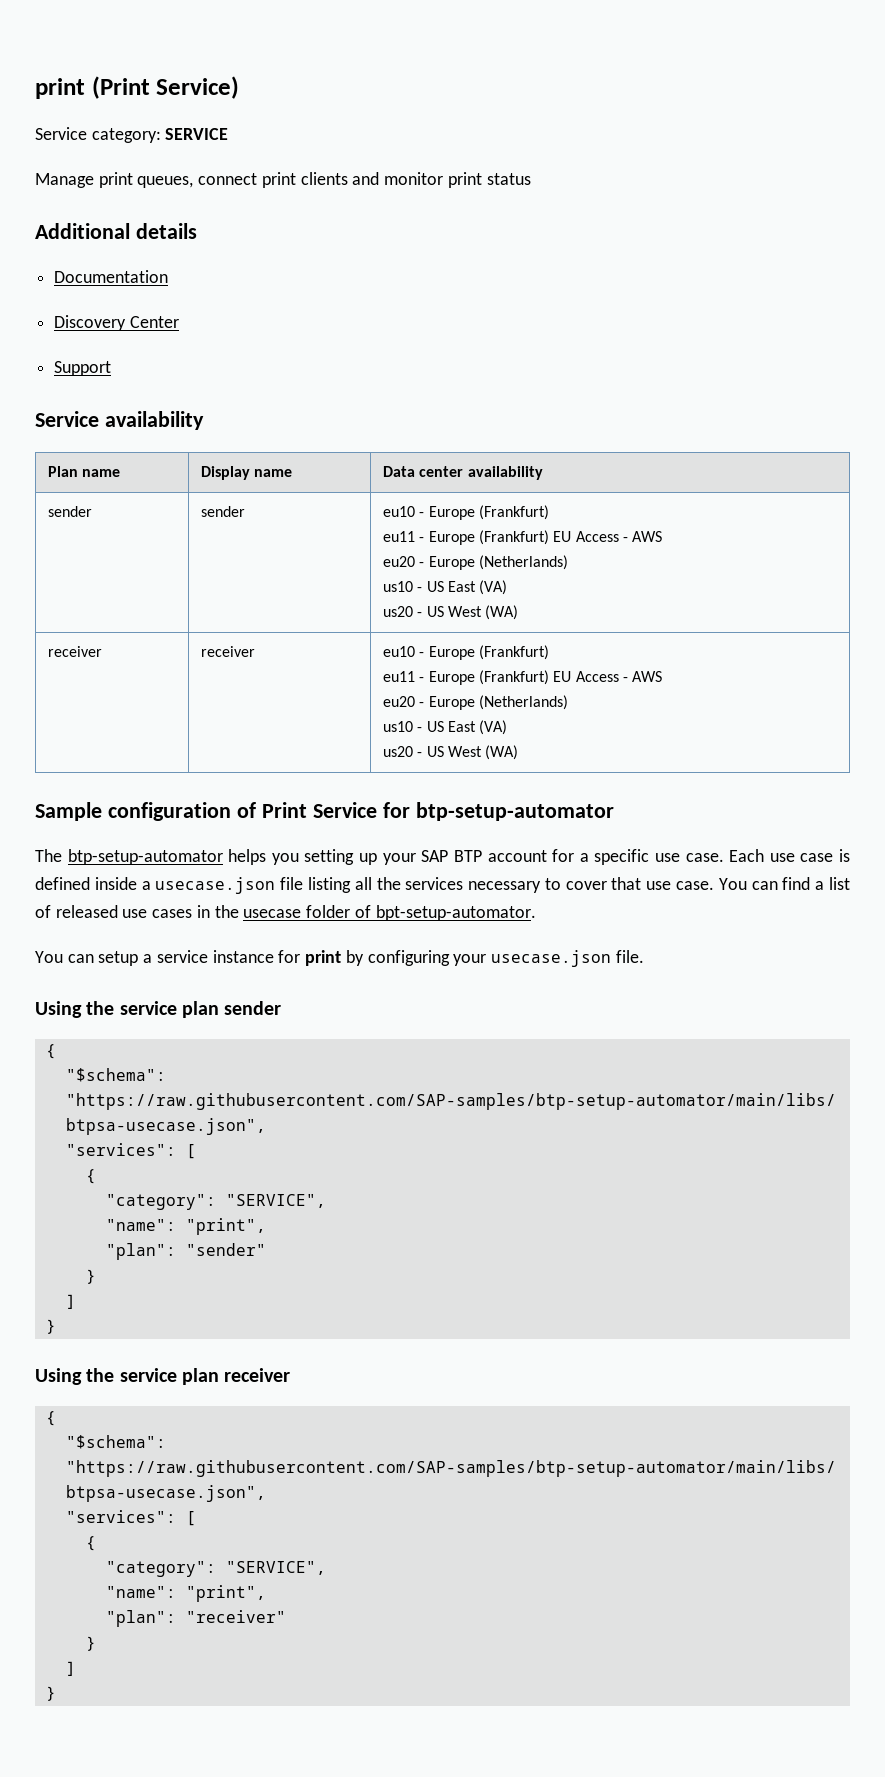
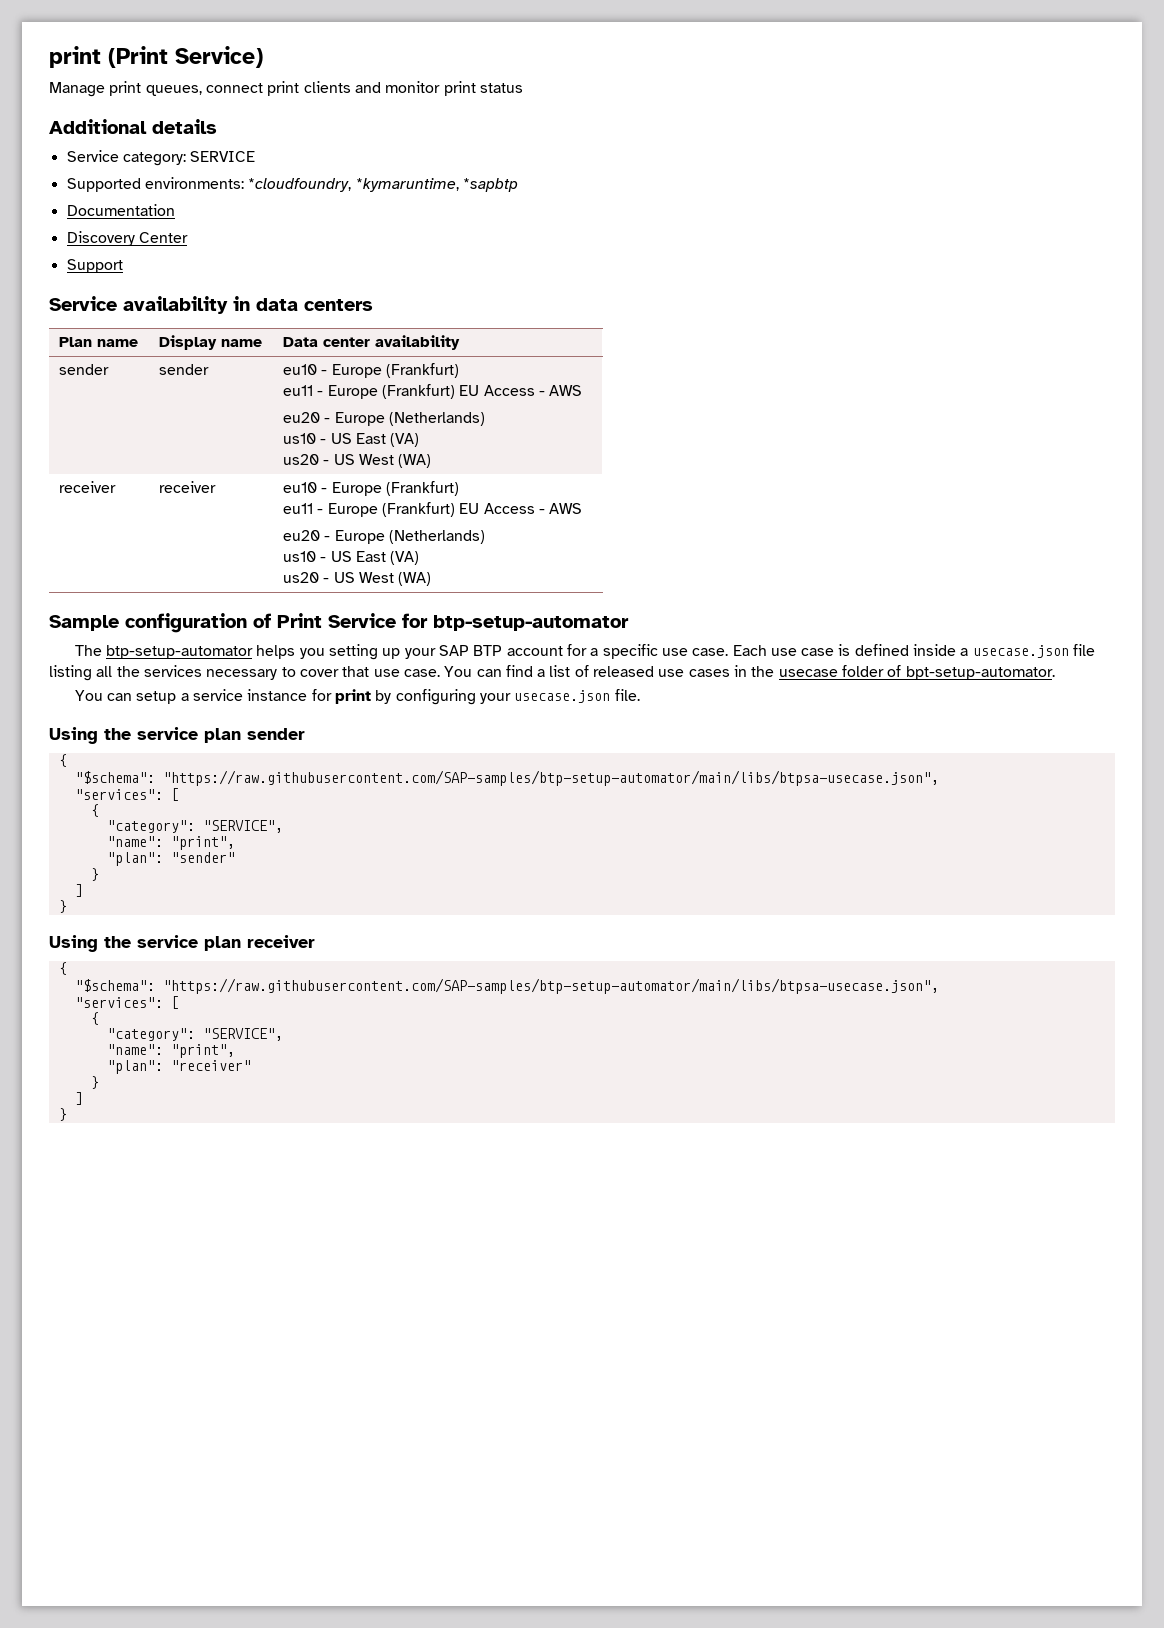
- Service category: SERVICE
+ Service category: SERVICE
+ Supported environments: *cloudfoundry, *kymaruntime, *sapbtp
- Service availability
+ Service availability in data centers

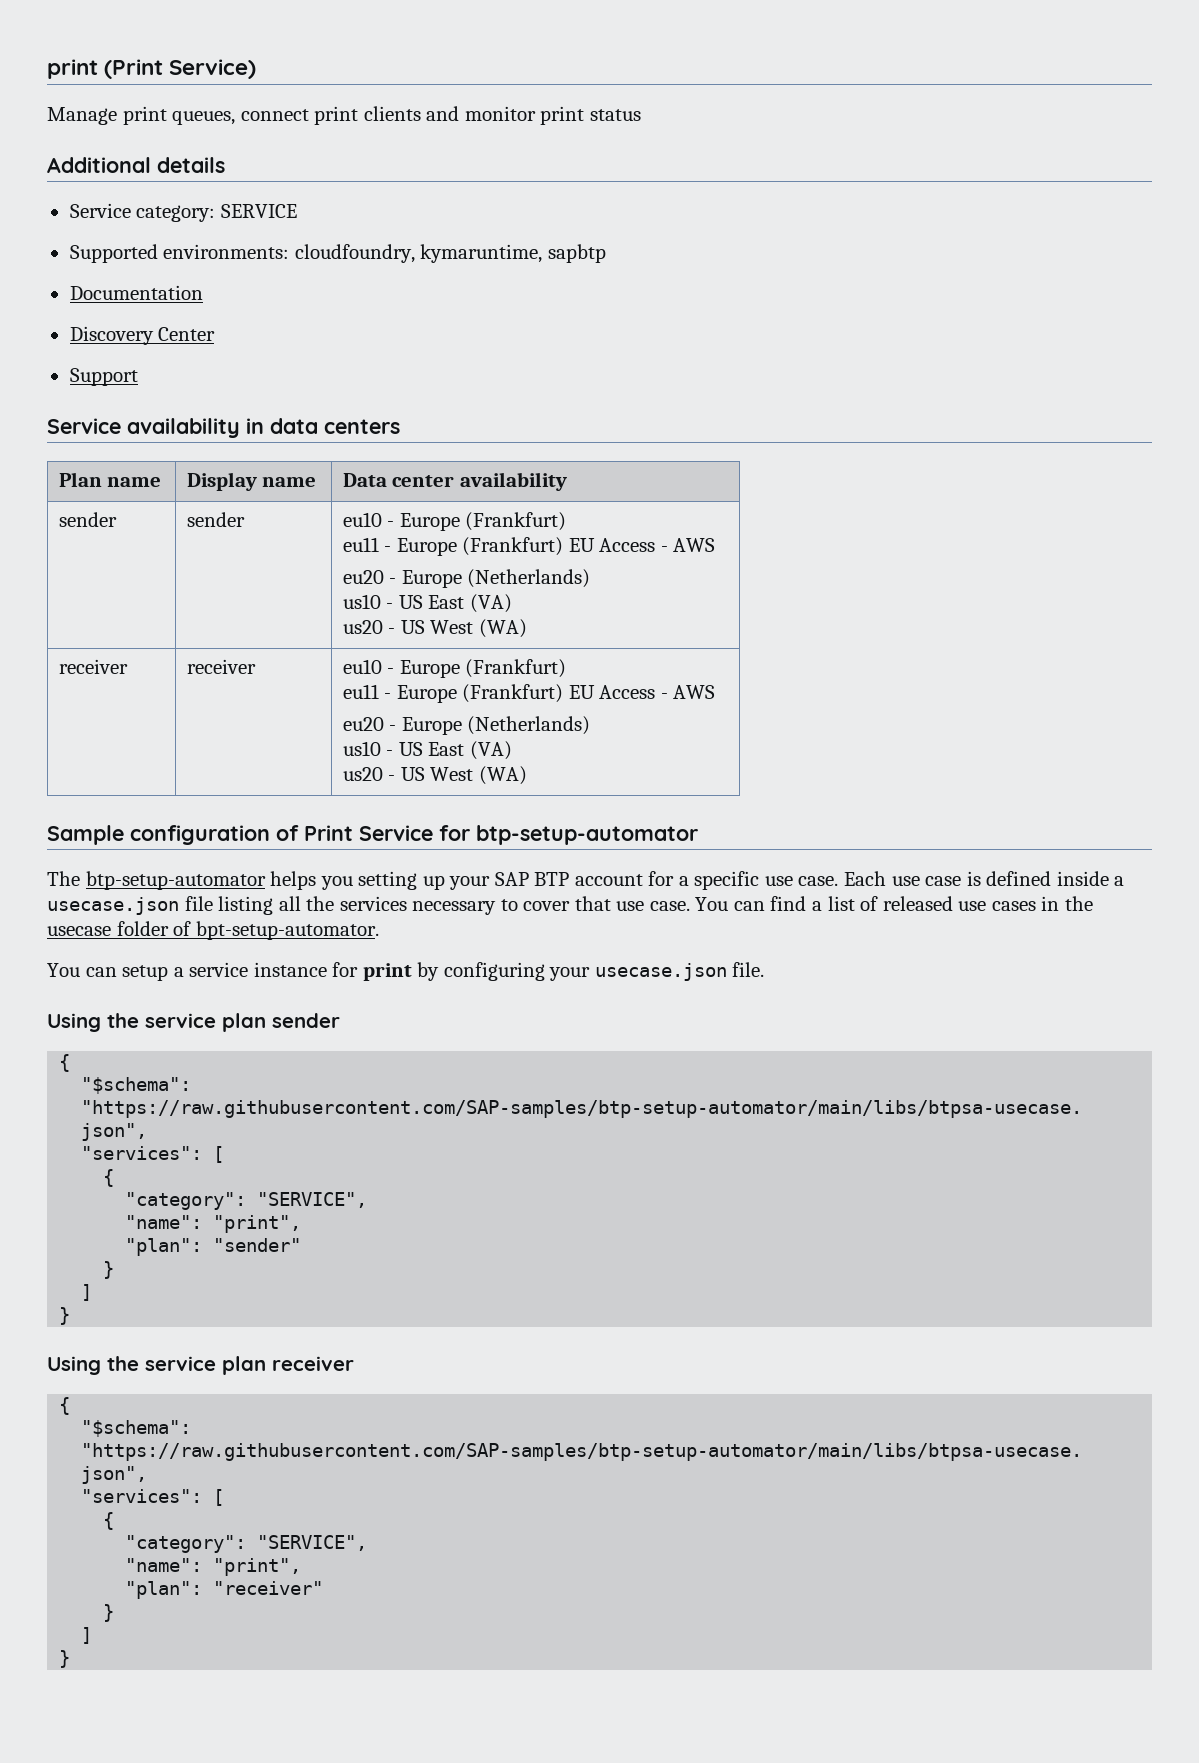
- Supported environments: *cloudfoundry, *kymaruntime, *sapbtp
+ Supported environments: cloudfoundry, kymaruntime, sapbtp

